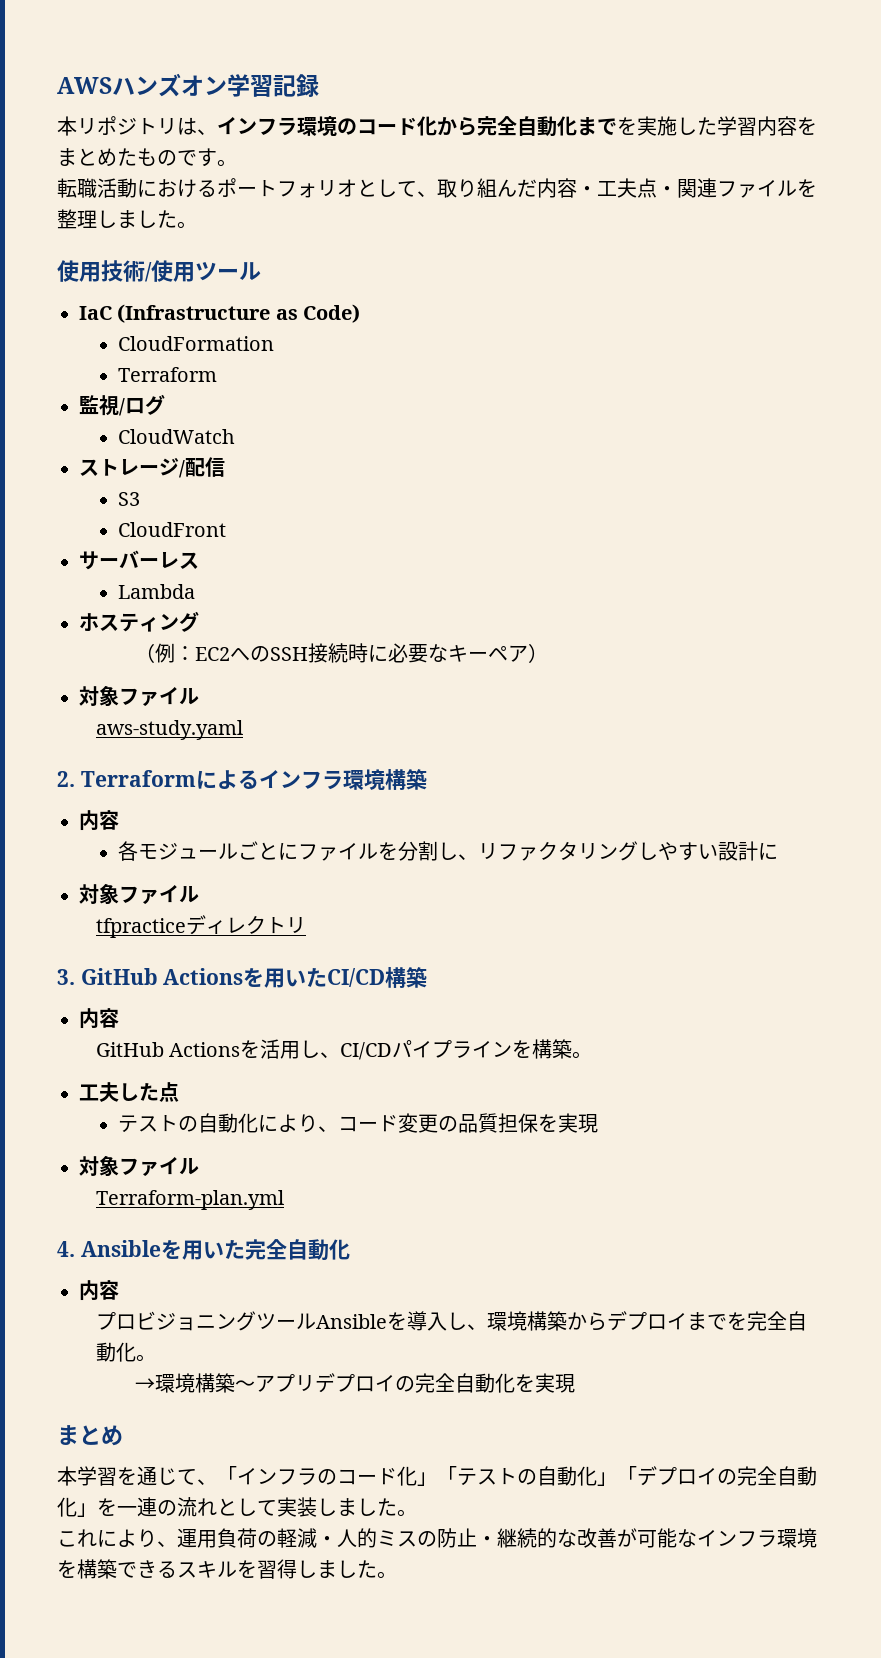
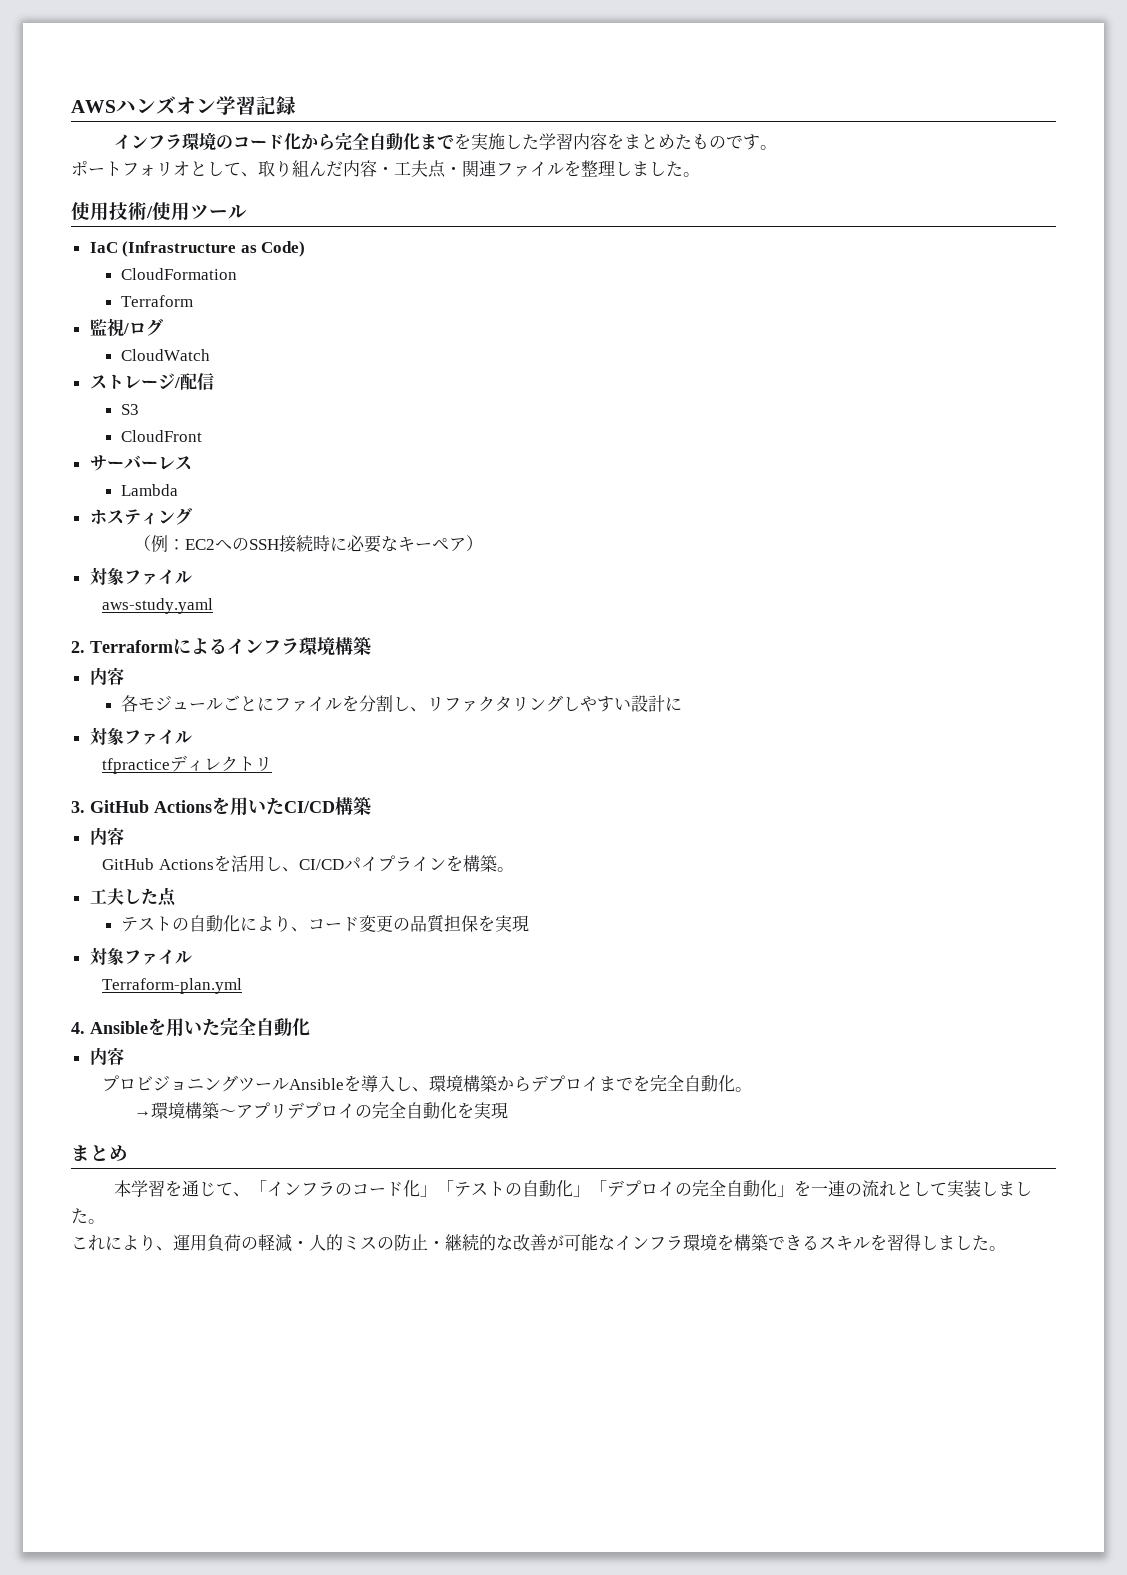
- 本リポジトリは、インフラ環境のコード化から完全自動化までを実施した学習内容をまとめたものです。
+ インフラ環境のコード化から完全自動化までを実施した学習内容をまとめたものです。
- 転職活動におけるポートフォリオとして、取り組んだ内容・工夫点・関連ファイルを整理しました。
+ ポートフォリオとして、取り組んだ内容・工夫点・関連ファイルを整理しました。

